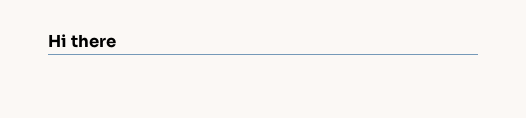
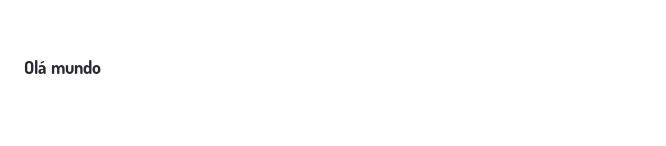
- Hi there
+ Olá mundo

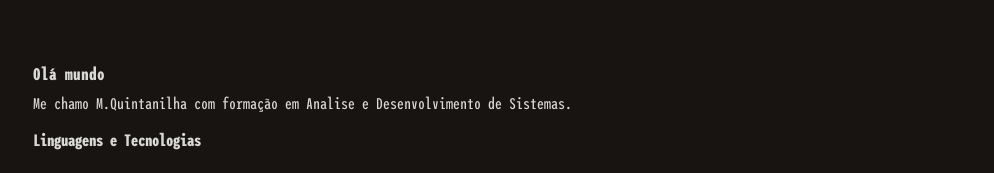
+ Me chamo M.Quintanilha com formação em Analise e Desenvolvimento de Sistemas.
+ Linguagens e Tecnologias

